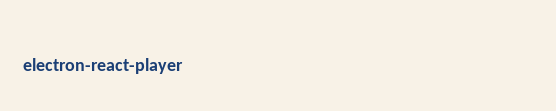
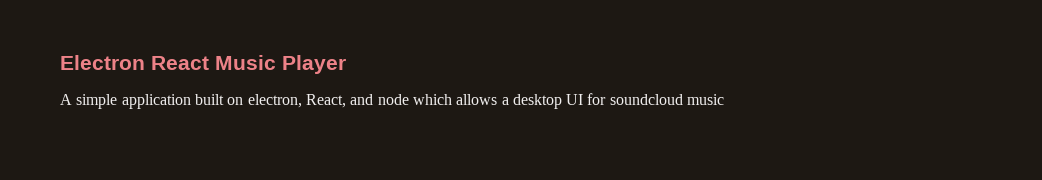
- electron-react-player
+ Electron React Music Player
+ A simple application built on electron, React, and node which allows a desktop UI for soundcloud music

